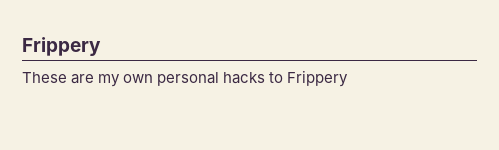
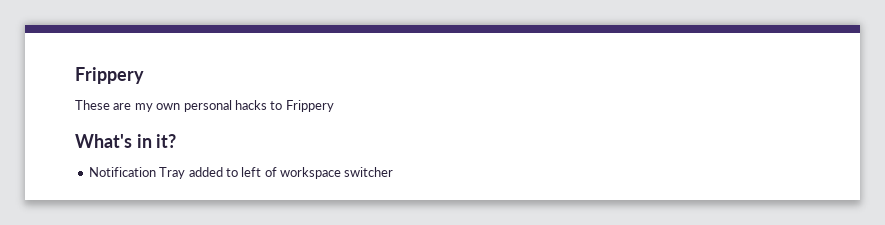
+ What's in it?
+ Notification Tray added to left of workspace switcher

